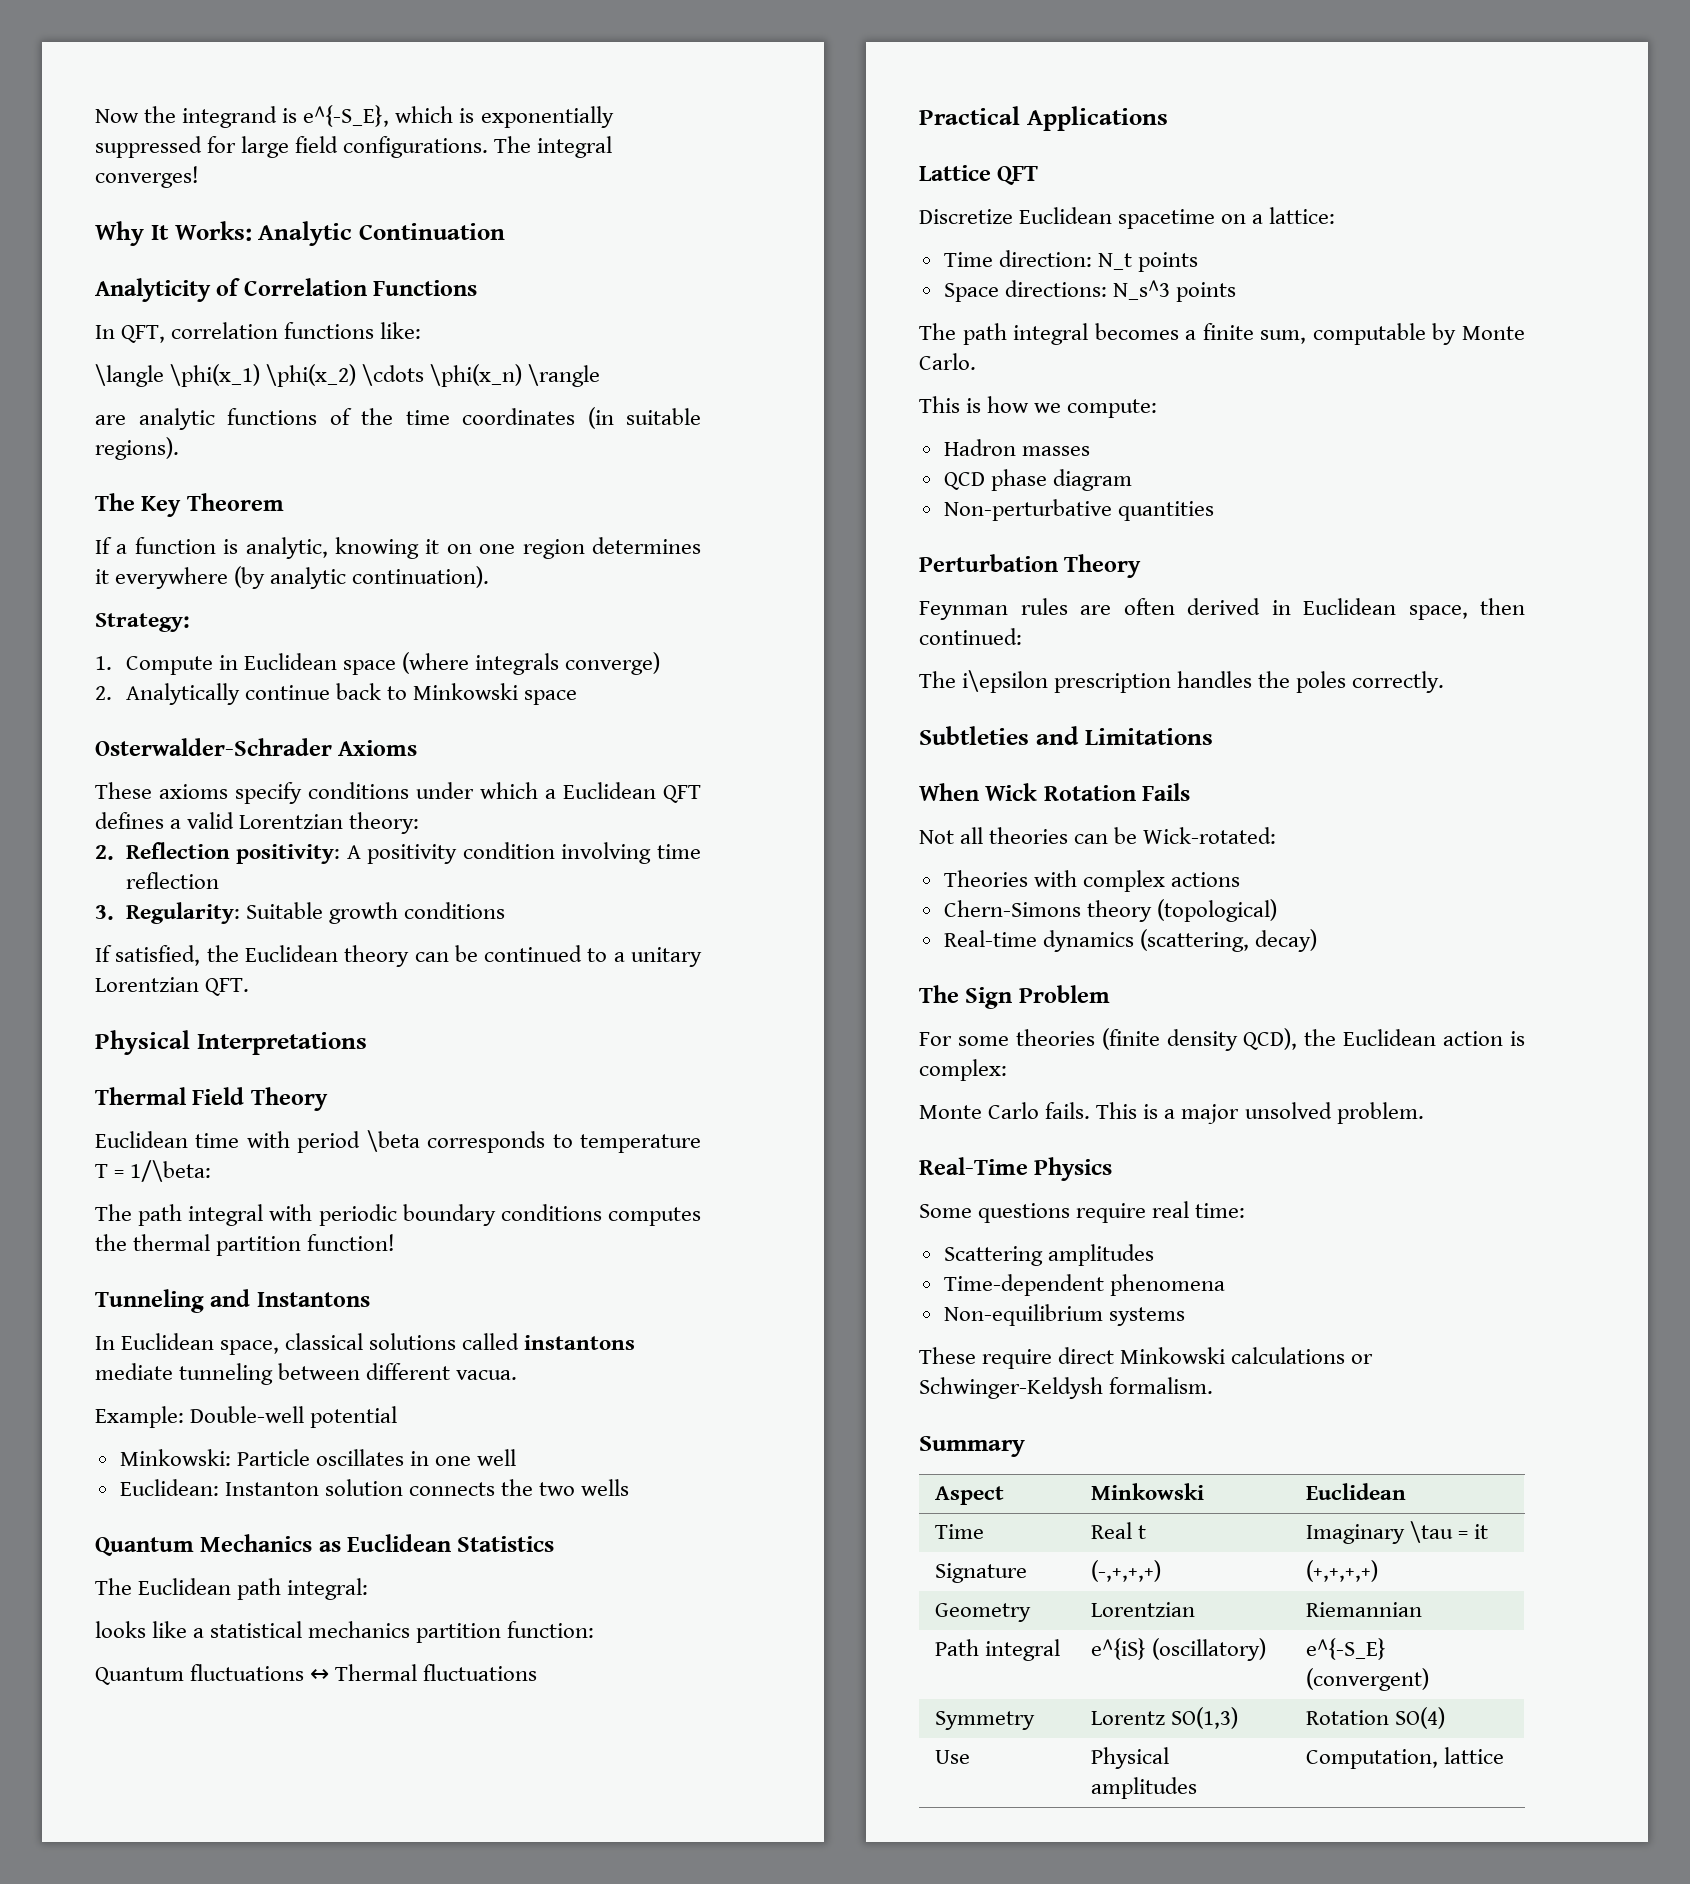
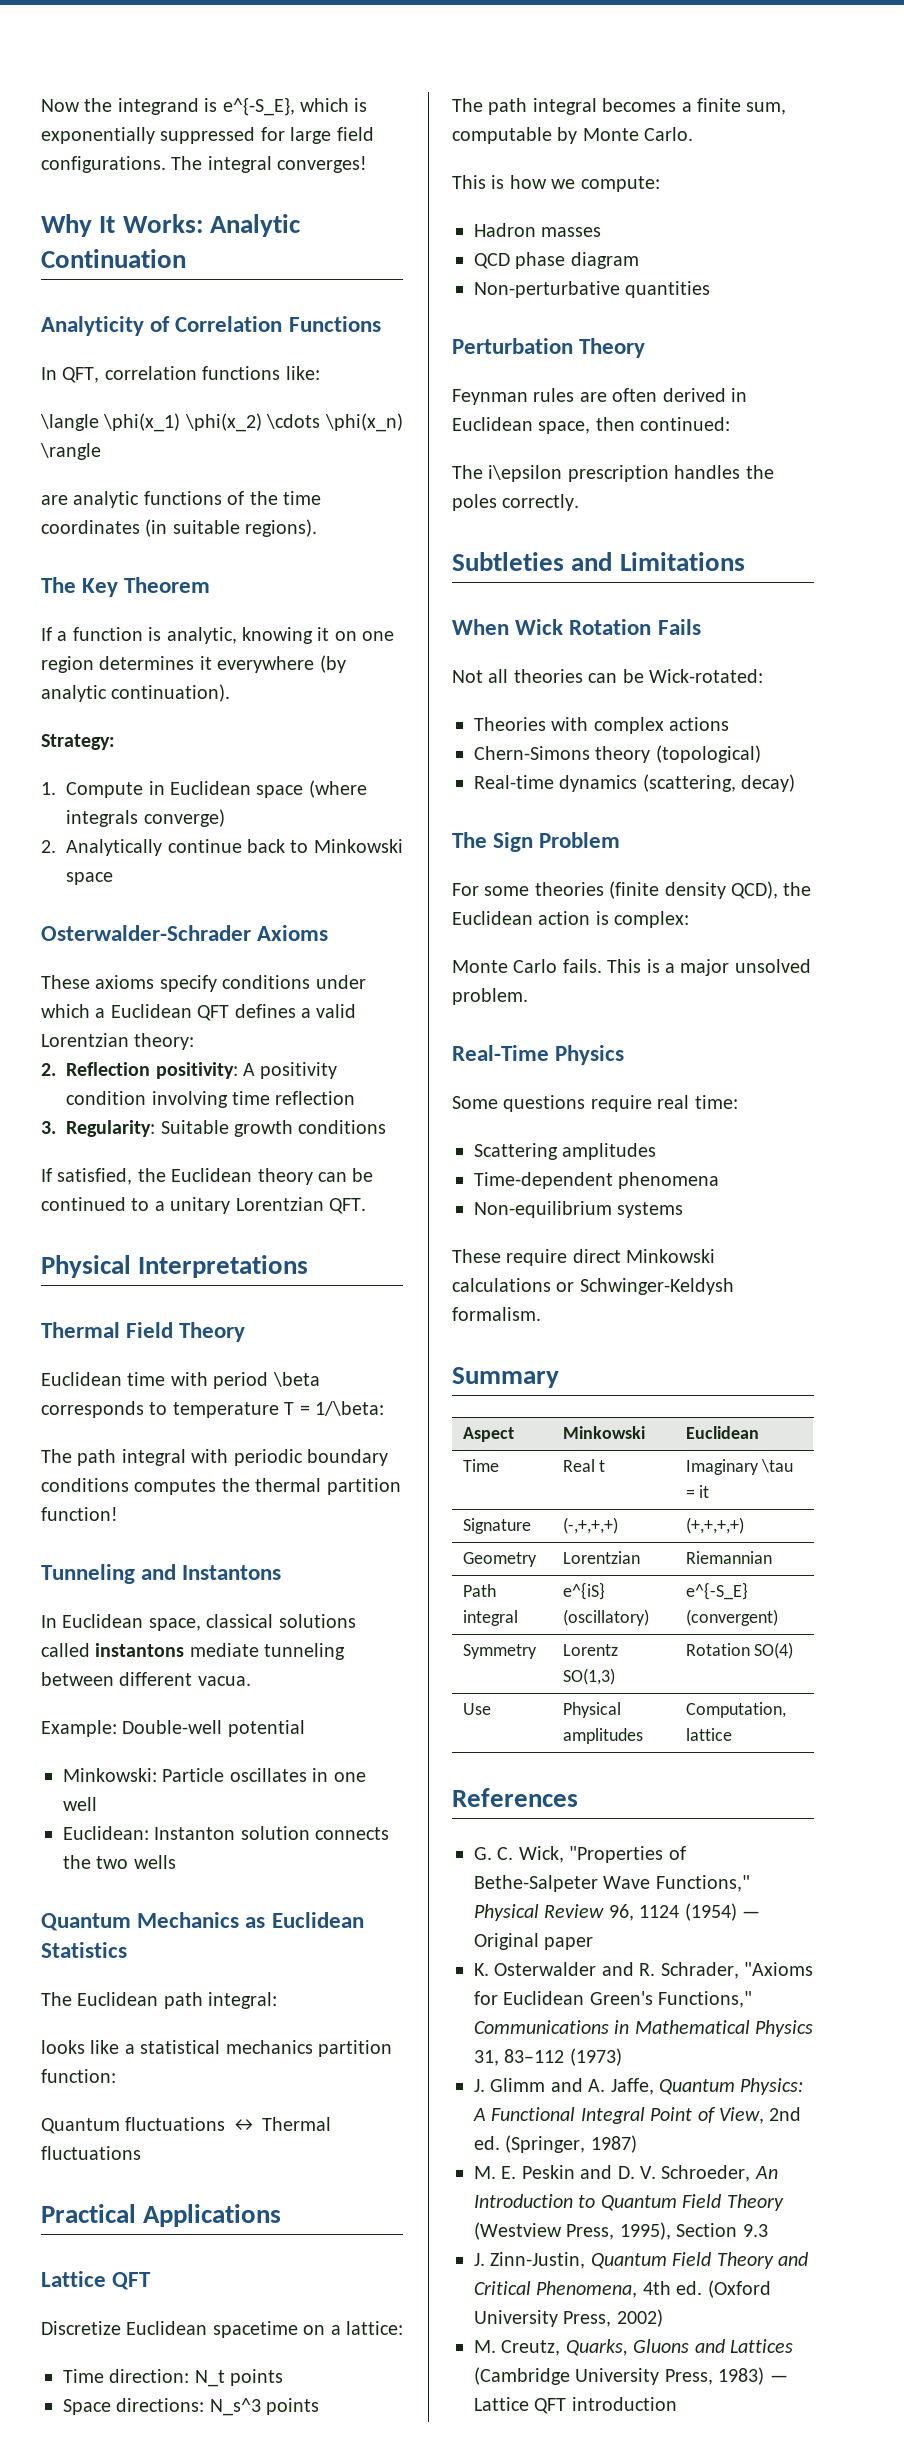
+ References
+ G. C. Wick, "Properties of Bethe-Salpeter Wave Functions," Physical Review 96, 1124 (1954) — Original paper
+ K. Osterwalder and R. Schrader, "Axioms for Euclidean Green's Functions," Communications in Mathematical Physics 31, 83–112 (1973)
+ J. Glimm and A. Jaffe, Quantum Physics: A Functional Integral Point of View, 2nd ed. (Springer, 1987)
+ M. E. Peskin and D. V. Schroeder, An Introduction to Quantum Field Theory (Westview Press, 1995), Section 9.3
+ J. Zinn-Justin, Quantum Field Theory and Critical Phenomena, 4th ed. (Oxford University Press, 2002)
+ M. Creutz, Quarks, Gluons and Lattices (Cambridge University Press, 1983) — Lattice QFT introduction

